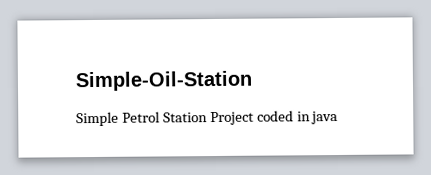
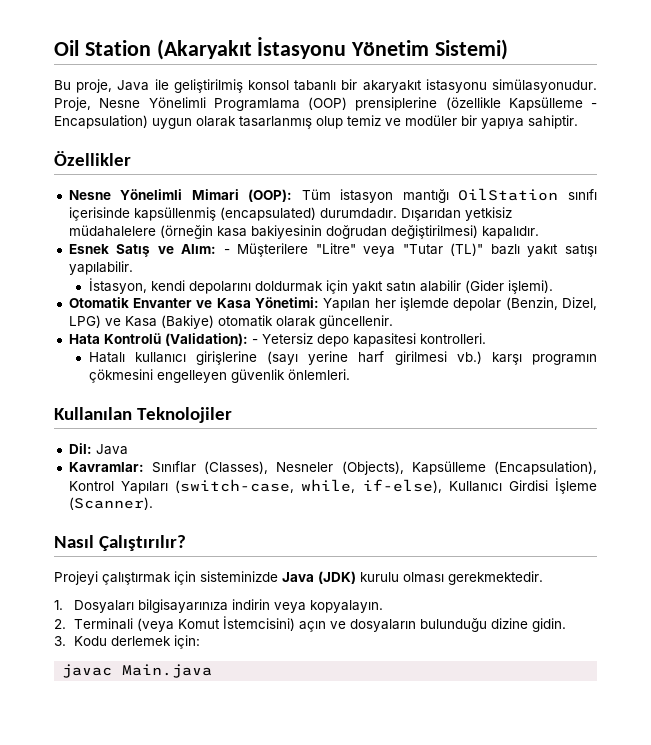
- Simple-Oil-Station
- Simple Petrol Station Project coded in java
+ Oil Station (Akaryakıt İstasyonu Yönetim Sistemi)
+ Bu proje, Java ile geliştirilmiş konsol tabanlı bir akaryakıt istasyonu simülasyonudur. Proje, Nesne Yönelimli Programlama (OOP) prensiplerine (özellikle Kapsülleme - Encapsulation) uygun olarak tasarlanmış olup temiz ve modüler bir yapıya sahiptir.
+ Özellikler
+ Nesne Yönelimli Mimari (OOP): Tüm istasyon mantığı OilStation sınıfı içerisinde kapsüllenmiş (encapsulated) durumdadır. Dışarıdan yetkisiz müdahalelere (örneğin kasa bakiyesinin doğrudan değiştirilmesi) kapalıdır.
+ Esnek Satış ve Alım: - Müşterilere "Litre" veya "Tutar (TL)" bazlı yakıt satışı yapılabilir.
+ İstasyon, kendi depolarını doldurmak için yakıt satın alabilir (Gider işlemi).
+ Otomatik Envanter ve Kasa Yönetimi: Yapılan her işlemde depolar (Benzin, Dizel, LPG) ve Kasa (Bakiye) otomatik olarak güncellenir.
+ Hata Kontrolü (Validation): - Yetersiz depo kapasitesi kontrolleri.
+ Hatalı kullanıcı girişlerine (sayı yerine harf girilmesi vb.) karşı programın çökmesini engelleyen güvenlik önlemleri.
+ Kullanılan Teknolojiler
+ Dil: Java
+ Kavramlar: Sınıflar (Classes), Nesneler (Objects), Kapsülleme (Encapsulation), Kontrol Yapıları (switch-case, while, if-else), Kullanıcı Girdisi İşleme (Scanner).
+ Nasıl Çalıştırılır?
+ Projeyi çalıştırmak için sisteminizde Java (JDK) kurulu olması gerekmektedir.
+ 1. Dosyaları bilgisayarınıza indirin veya kopyalayın.
+ 2. Terminali (veya Komut İstemcisini) açın ve dosyaların bulunduğu dizine gidin.
+ 3. Kodu derlemek için:
+ javac Main.java

